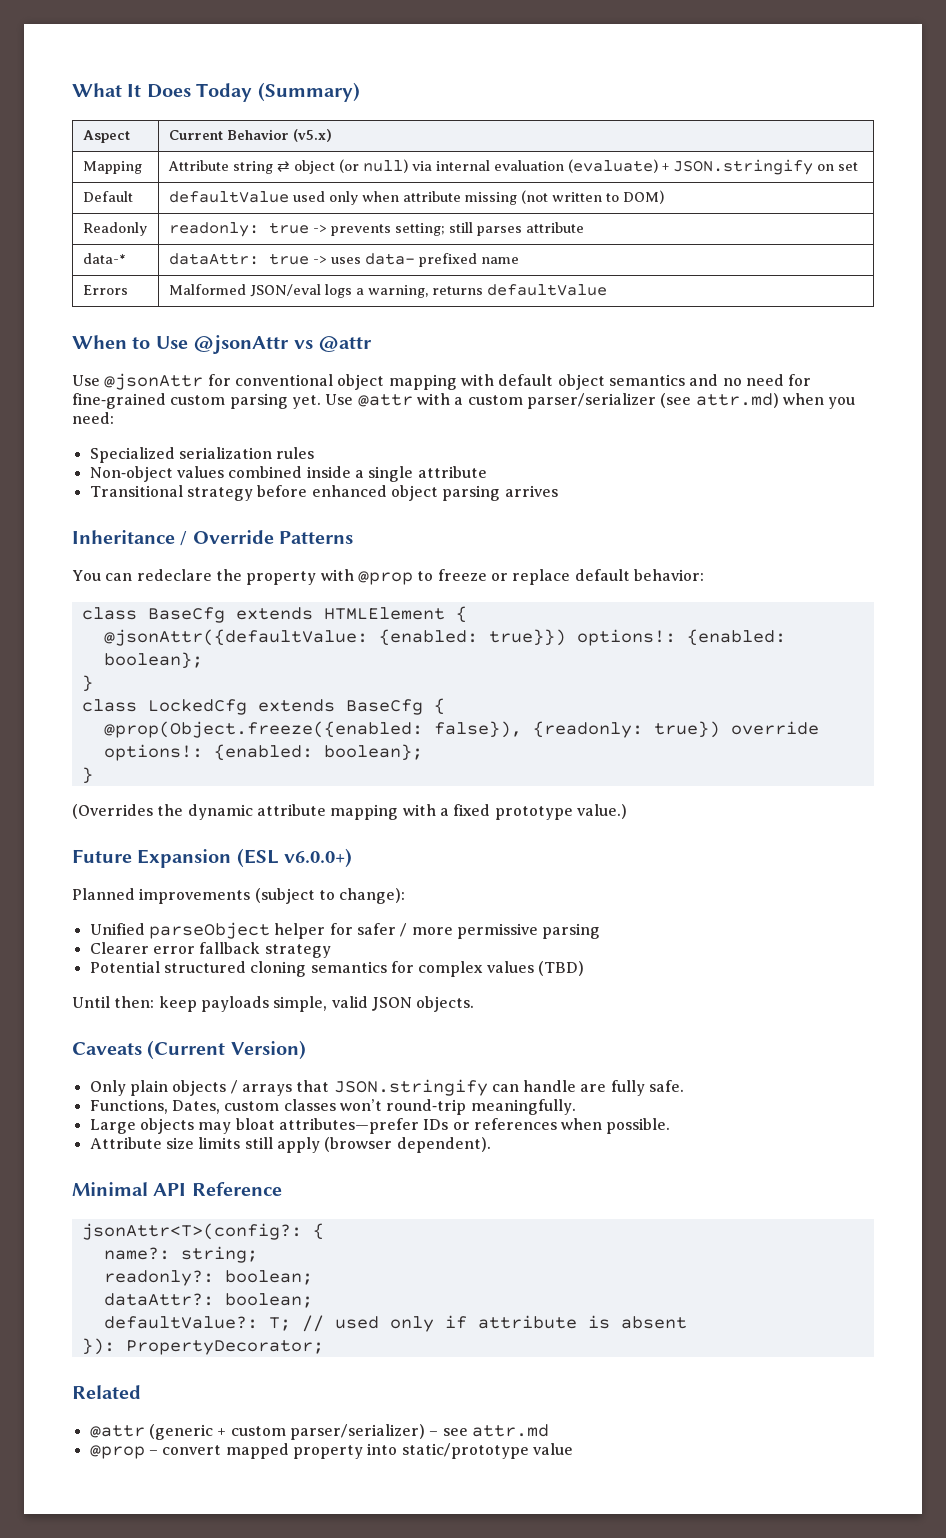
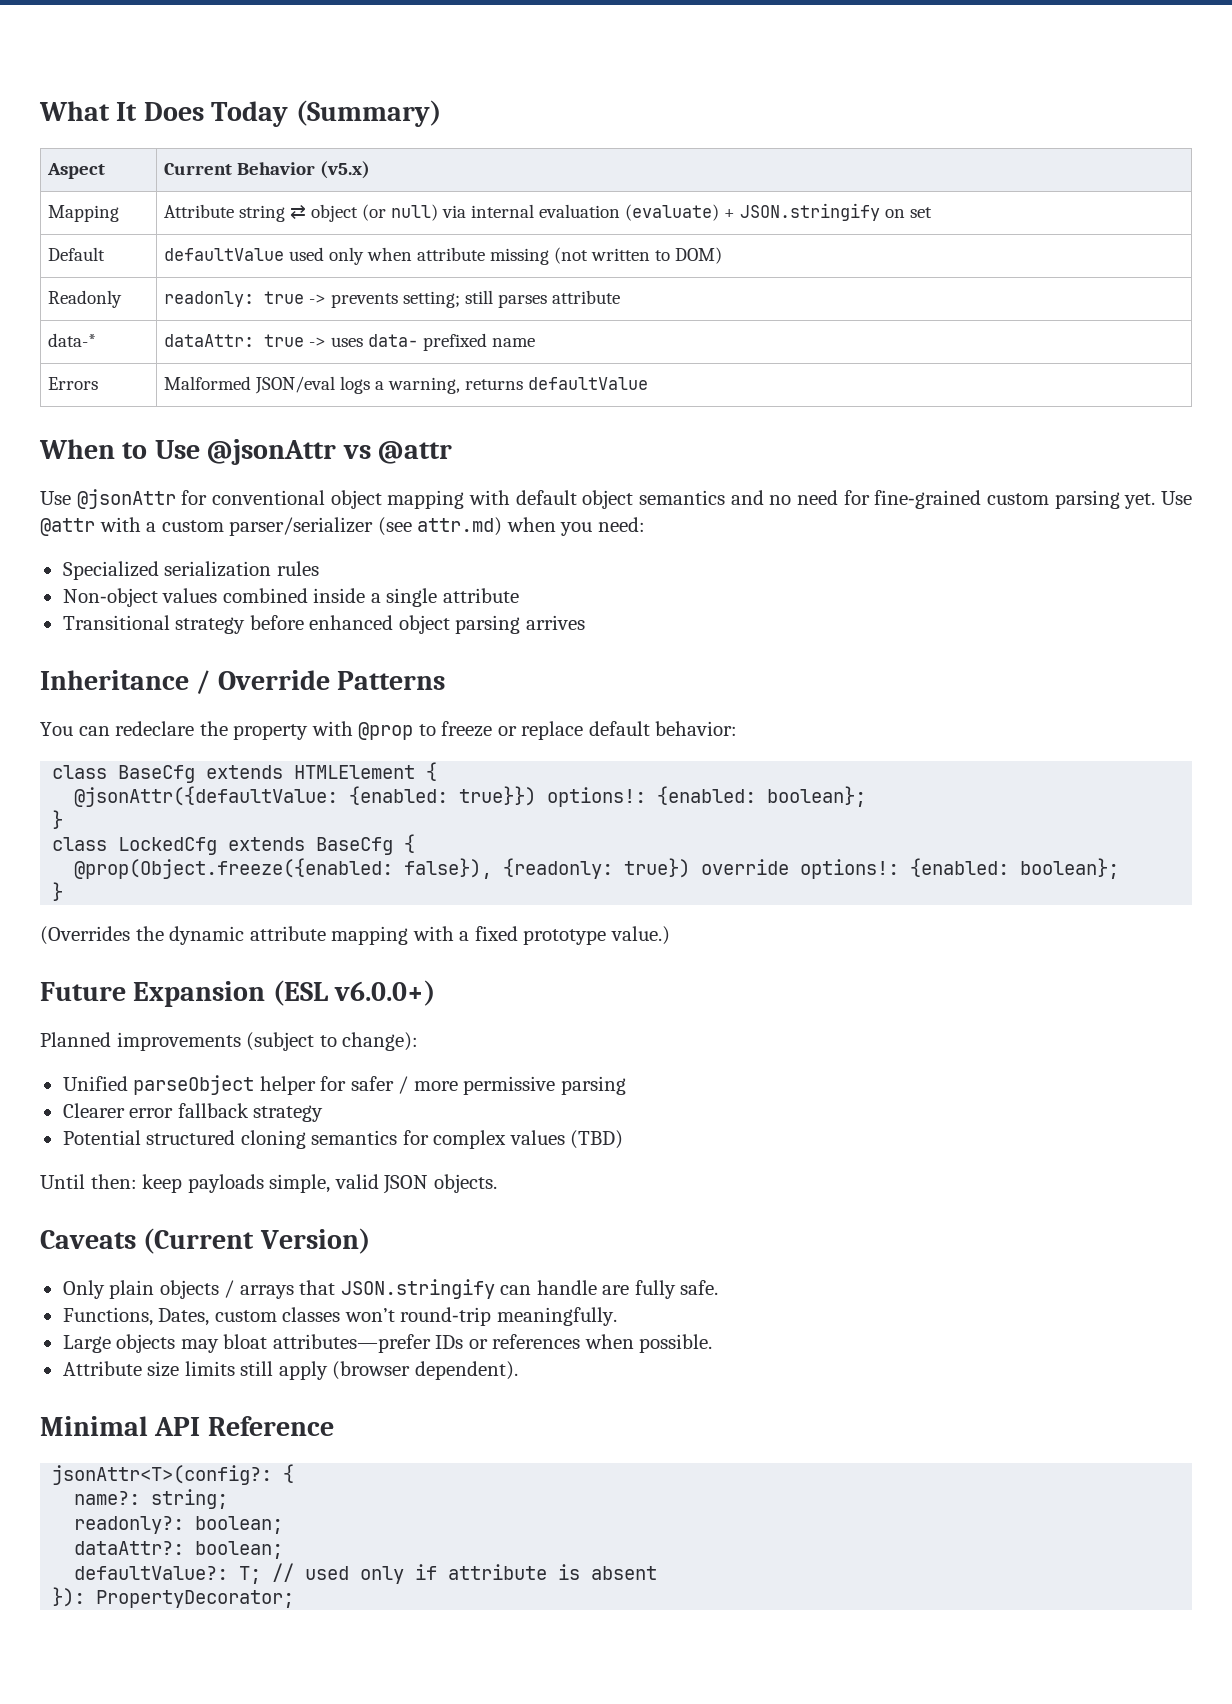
- Related
- @attr (generic + custom parser/serializer) – see attr.md
- @prop – convert mapped property into static/prototype value

